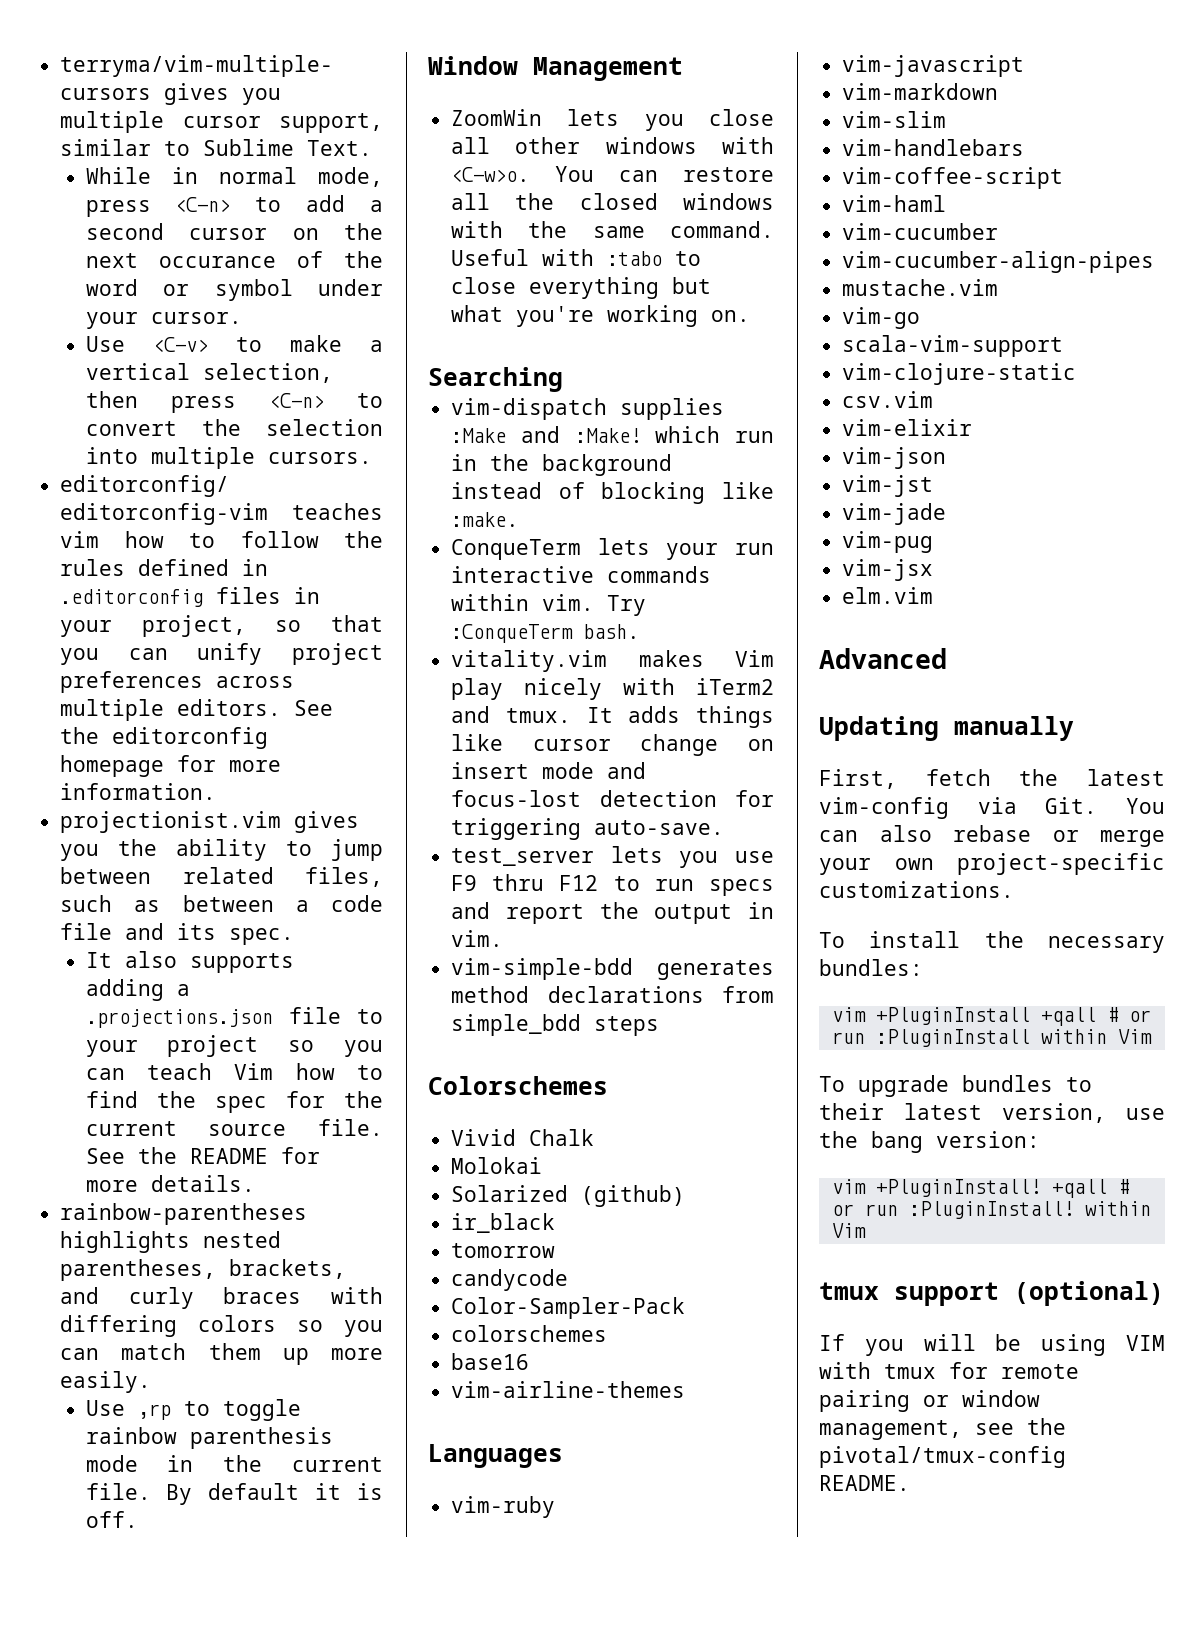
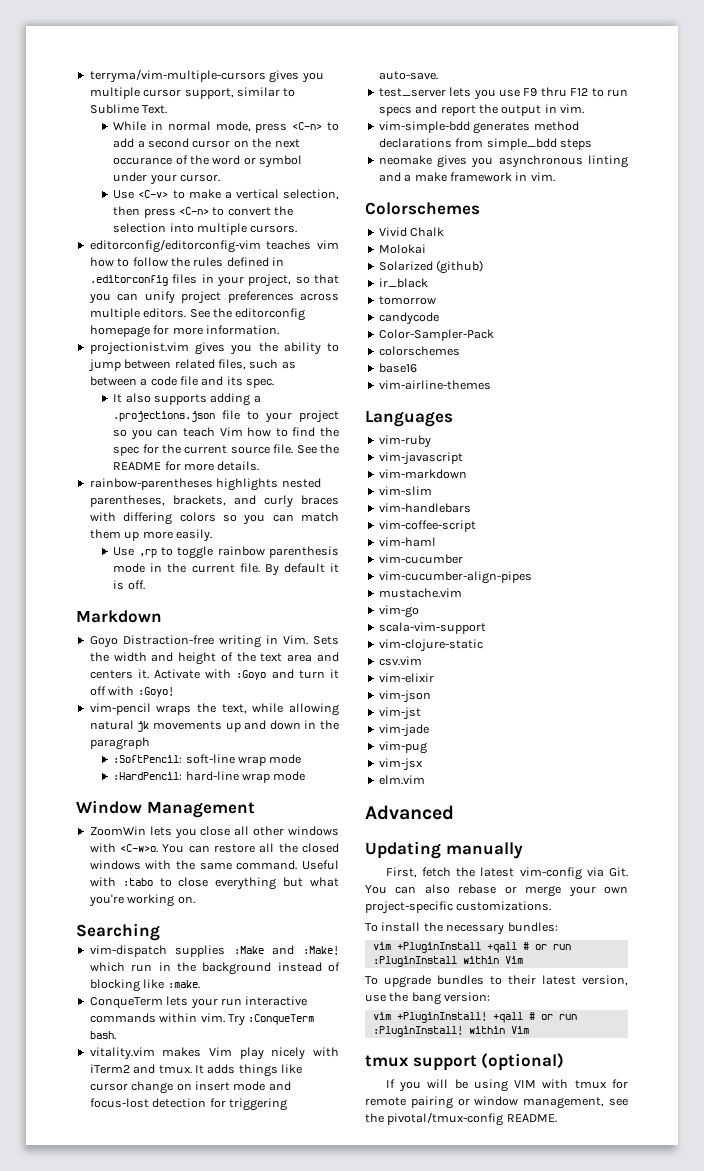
+ Markdown
+ Goyo Distraction-free writing in Vim. Sets the width and height of the text area and centers it. Activate with :Goyo and turn it off with :Goyo!
+ vim-pencil wraps the text, while allowing natural jk movements up and down in the paragraph
+ :SoftPencil: soft-line wrap mode
+ :HardPencil: hard-line wrap mode
+ neomake gives you asynchronous linting and a make framework in vim.

